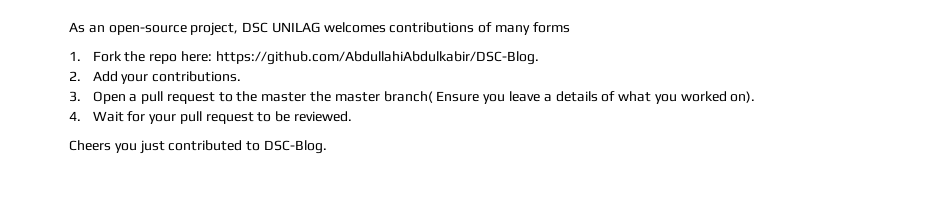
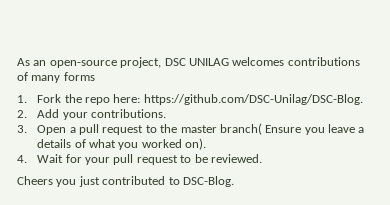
- 1. Fork the repo here: https://github.com/AbdullahiAbdulkabir/DSC-Blog.
+ 1. Fork the repo here: https://github.com/DSC-Unilag/DSC-Blog.
- 3. Open a pull request to the master the master branch( Ensure you leave a details of what you worked on).
+ 3. Open a pull request to the master branch( Ensure you leave a details of what you worked on).

